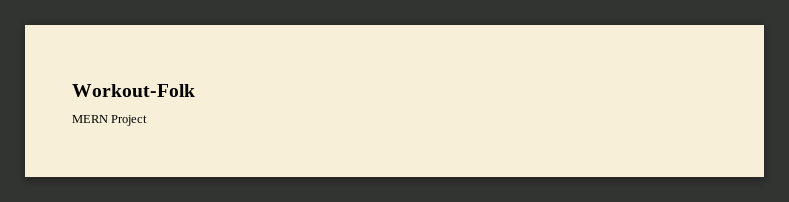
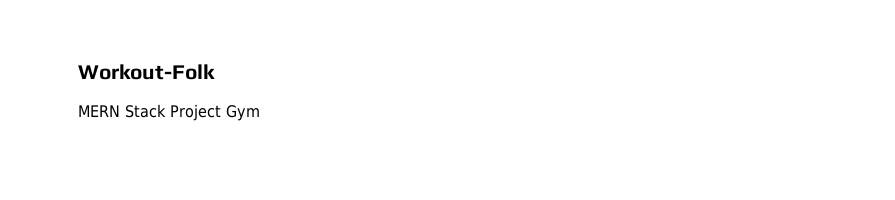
- MERN Project
+ MERN Stack Project Gym

